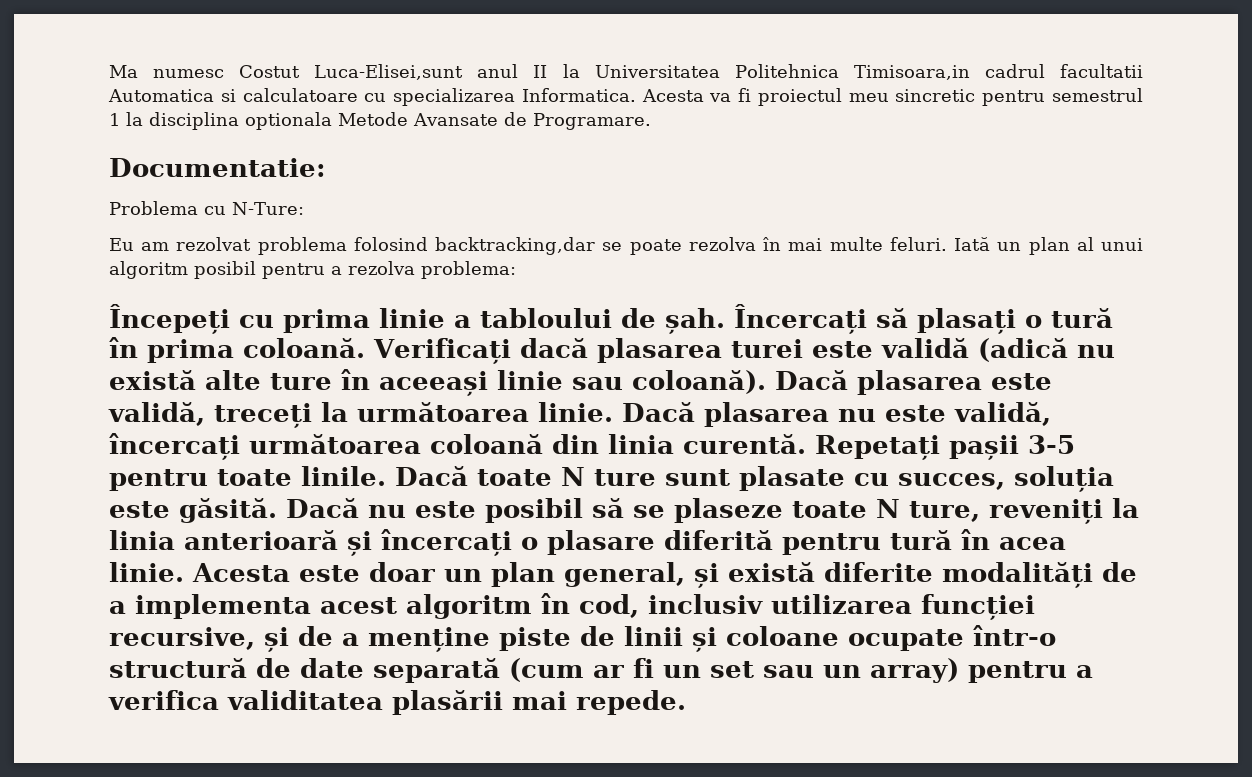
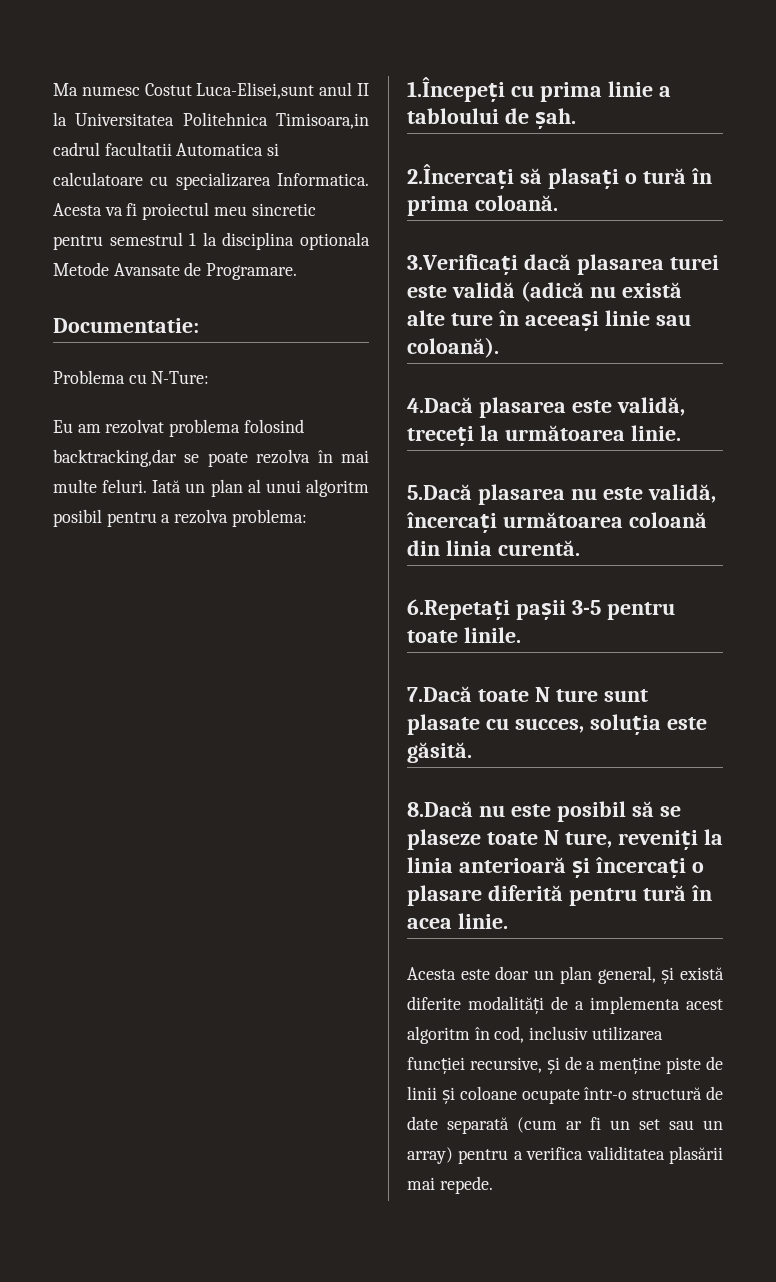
- Începeți cu prima linie a tabloului de șah. Încercați să plasați o tură în prima coloană. Verificați dacă plasarea turei este validă (adică nu există alte ture în aceeași linie sau coloană). Dacă plasarea este validă, treceți la următoarea linie. Dacă plasarea nu este validă, încercați următoarea coloană din linia curentă. Repetați pașii 3-5 pentru toate linile. Dacă toate N ture sunt plasate cu succes, soluția este găsită. Dacă nu este posibil să se plaseze toate N ture, reveniți la linia anterioară și încercați o plasare diferită pentru tură în acea linie. Acesta este doar un plan general, și există diferite modalități de a implementa acest algoritm în cod, inclusiv utilizarea funcției recursive, și de a menține piste de linii și coloane ocupate într-o structură de date separată (cum ar fi un set sau un array) pentru a verifica validitatea plasării mai repede.
+ 1.Începeți cu prima linie a tabloului de șah.
+ 2.Încercați să plasați o tură în prima coloană.
+ 3.Verificați dacă plasarea turei este validă (adică nu există alte ture în aceeași linie sau coloană).
+ 4.Dacă plasarea este validă, treceți la următoarea linie.
+ 5.Dacă plasarea nu este validă, încercați următoarea coloană din linia curentă.
+ 6.Repetați pașii 3-5 pentru toate linile.
+ 7.Dacă toate N ture sunt plasate cu succes, soluția este găsită.
+ 8.Dacă nu este posibil să se plaseze toate N ture, reveniți la linia anterioară și încercați o plasare diferită pentru tură în acea linie.
+ Acesta este doar un plan general, și există diferite modalități de a implementa acest algoritm în cod, inclusiv utilizarea funcției recursive, și de a menține piste de linii și coloane ocupate într-o structură de date separată (cum ar fi un set sau un array) pentru a verifica validitatea plasării mai repede.

